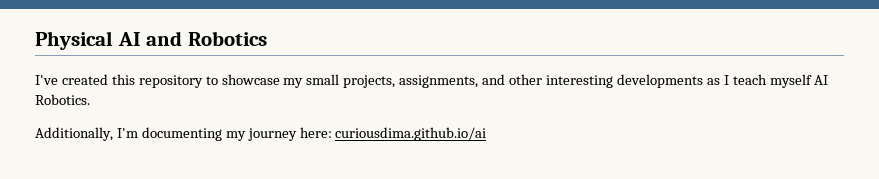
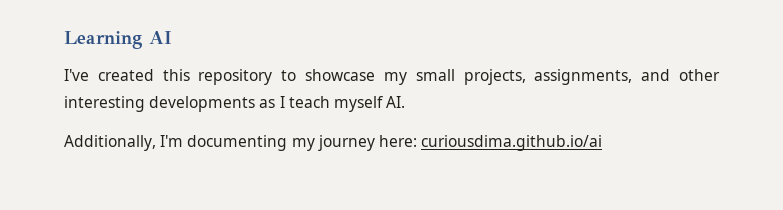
- Physical AI and Robotics
+ Learning AI
- I've created this repository to showcase my small projects, assignments, and other interesting developments as I teach myself AI Robotics.
+ I've created this repository to showcase my small projects, assignments, and other interesting developments as I teach myself AI.

